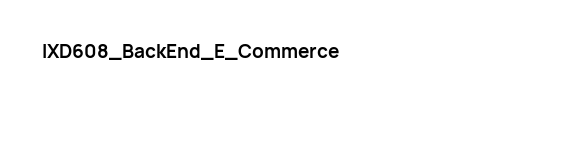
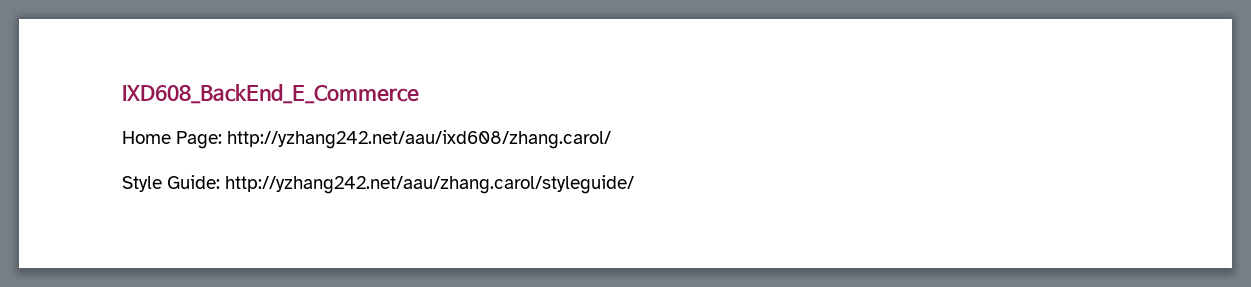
+ Home Page: http://yzhang242.net/aau/ixd608/zhang.carol/
+ Style Guide: http://yzhang242.net/aau/zhang.carol/styleguide/

